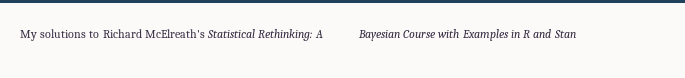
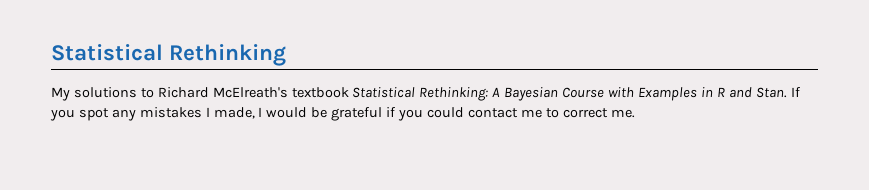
+ Statistical Rethinking
- My solutions to Richard McElreath's Statistical Rethinking: A Bayesian Course with Examples in R and Stan
+ My solutions to Richard McElreath's textbook Statistical Rethinking: A Bayesian Course with Examples in R and Stan. If you spot any mistakes I made, I would be grateful if you could contact me to correct me.

